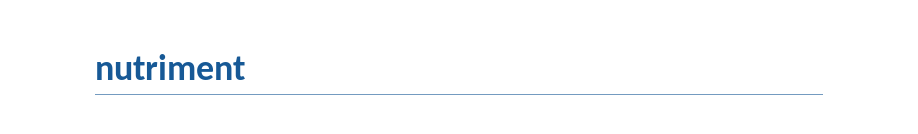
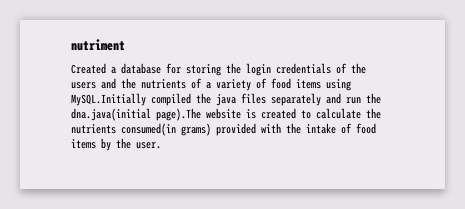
+ Created a database for storing the login credentials of the users and the nutrients of a variety of food items using MySQL.Initially compiled the java files separately and run the dna.java(initial page).The website is created to calculate the nutrients consumed(in grams) provided with the intake of food items by the user.

